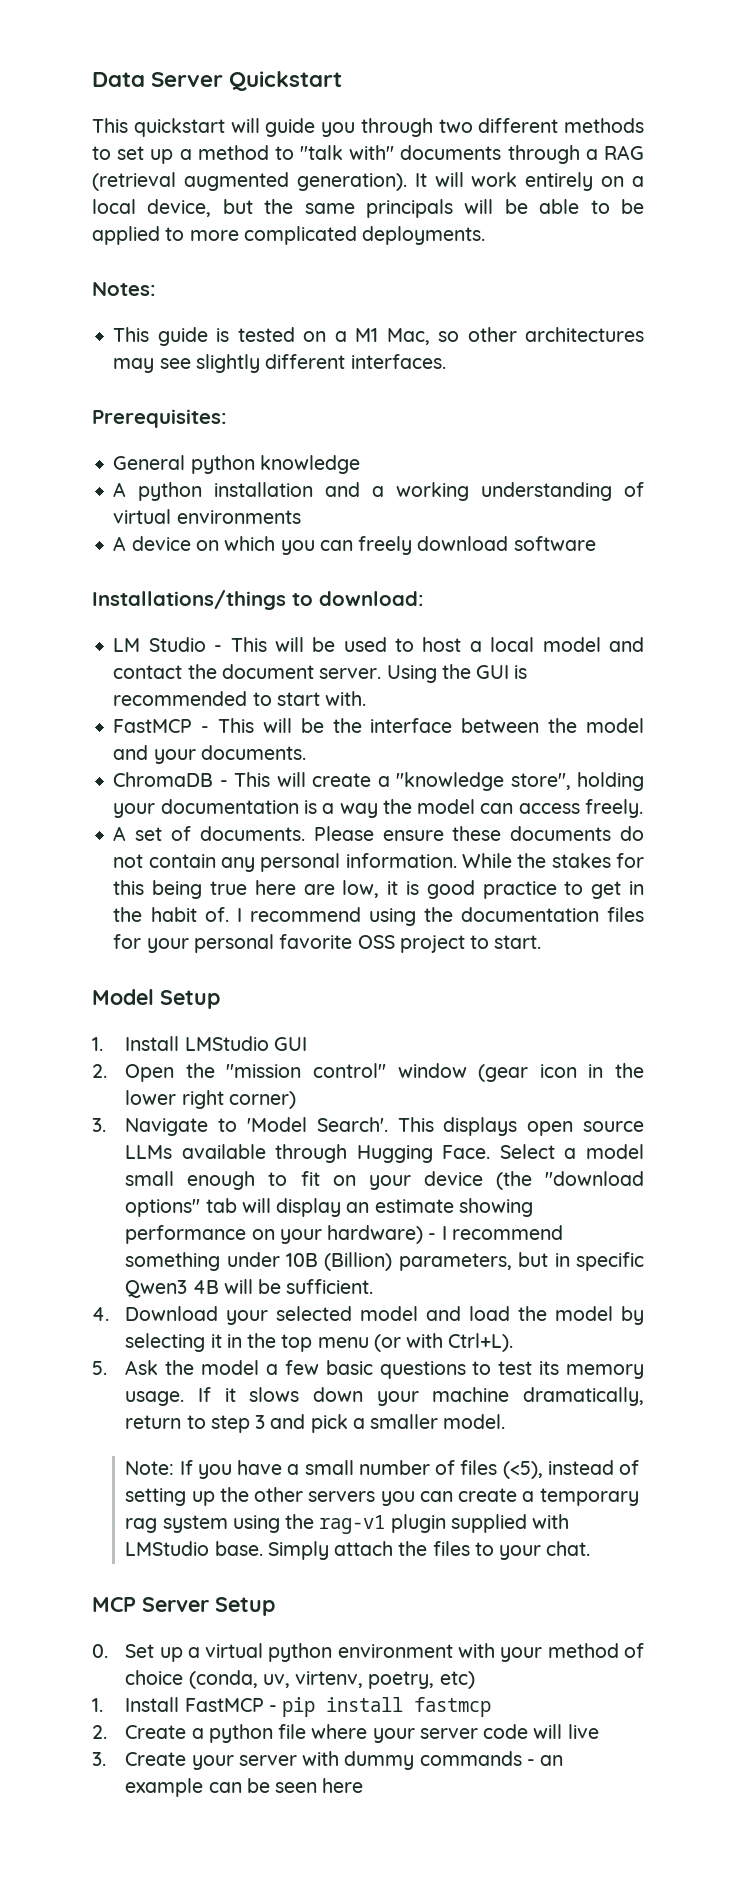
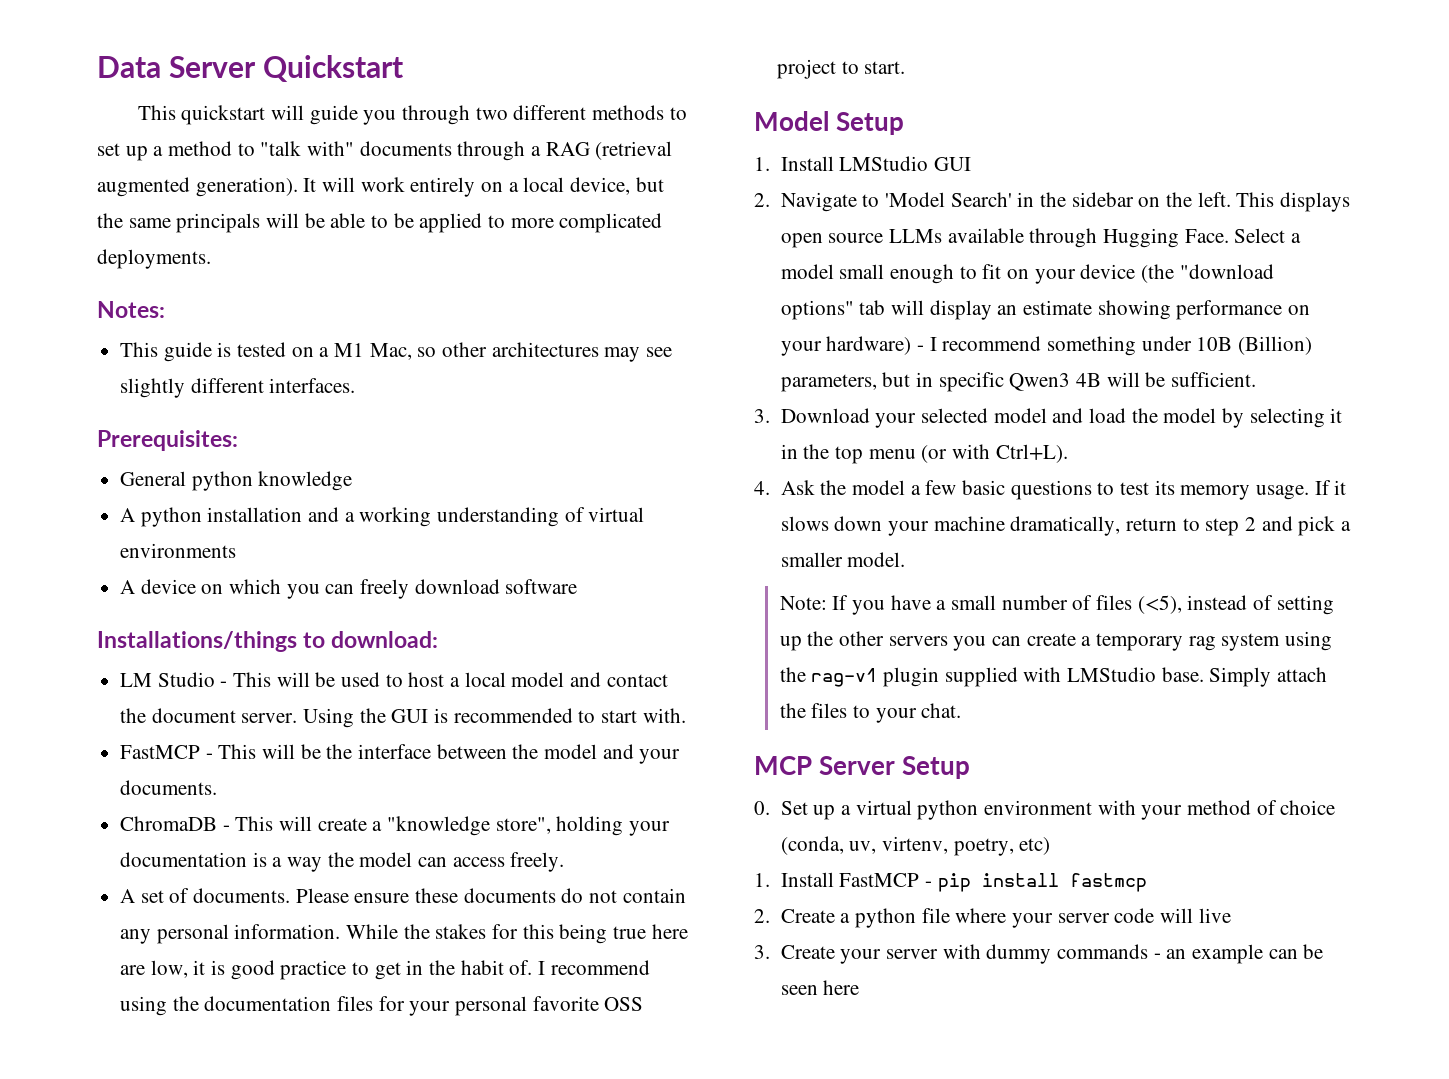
- 2. Open the "mission control" window (gear icon in the lower right corner)
- 3. Navigate to 'Model Search'.
+ 2. Navigate to 'Model Search' in the sidebar on the left.
- 4. Download your selected model and load the model by selecting it in the top menu (or with Ctrl+L).
+ 3. Download your selected model and load the model by selecting it in the top menu (or with Ctrl+L).
- 5. Ask the model a few basic questions to test its memory usage.
+ 4. Ask the model a few basic questions to test its memory usage.
- If it slows down your machine dramatically, return to step 3 and pick a smaller model.
+ If it slows down your machine dramatically, return to step 2 and pick a smaller model.

